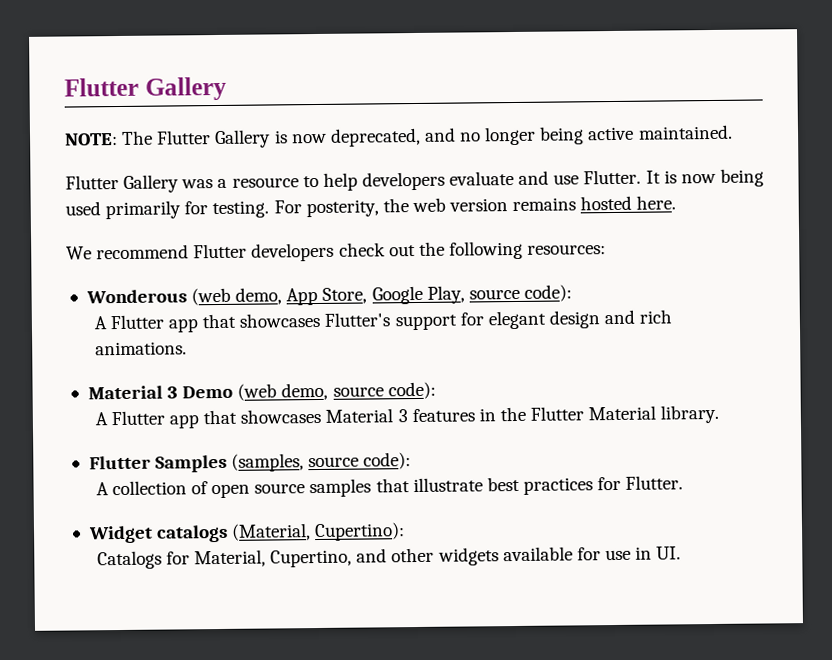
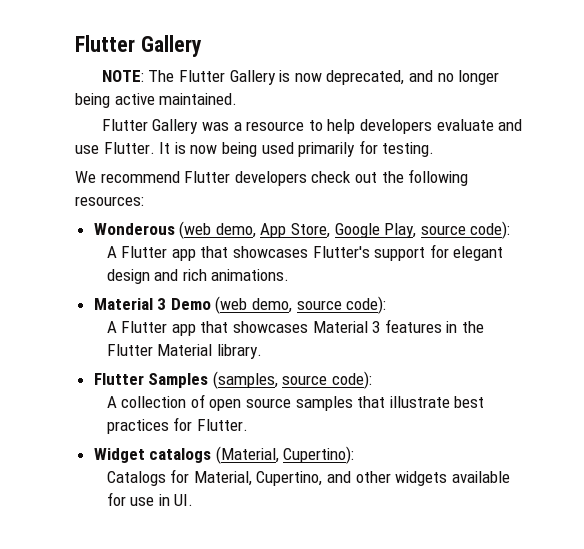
- For posterity, the web version remains hosted here.

